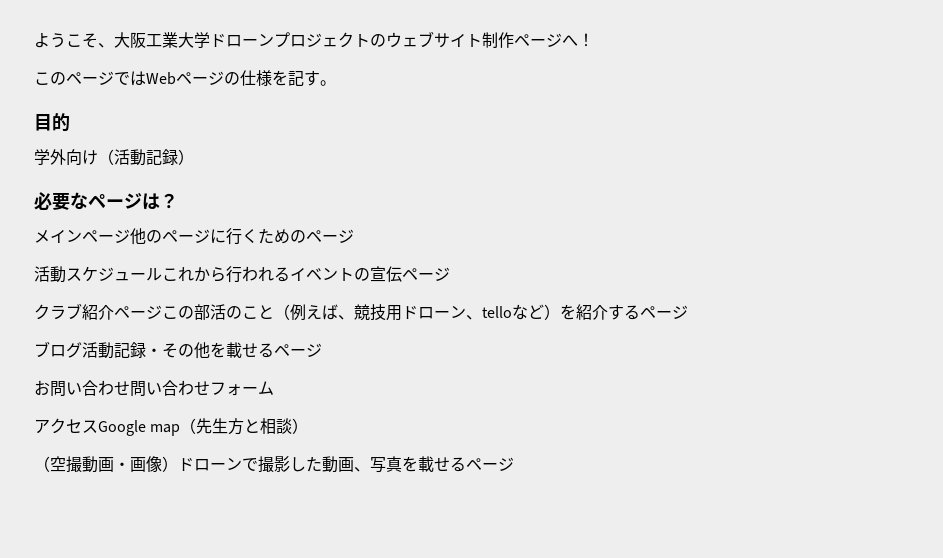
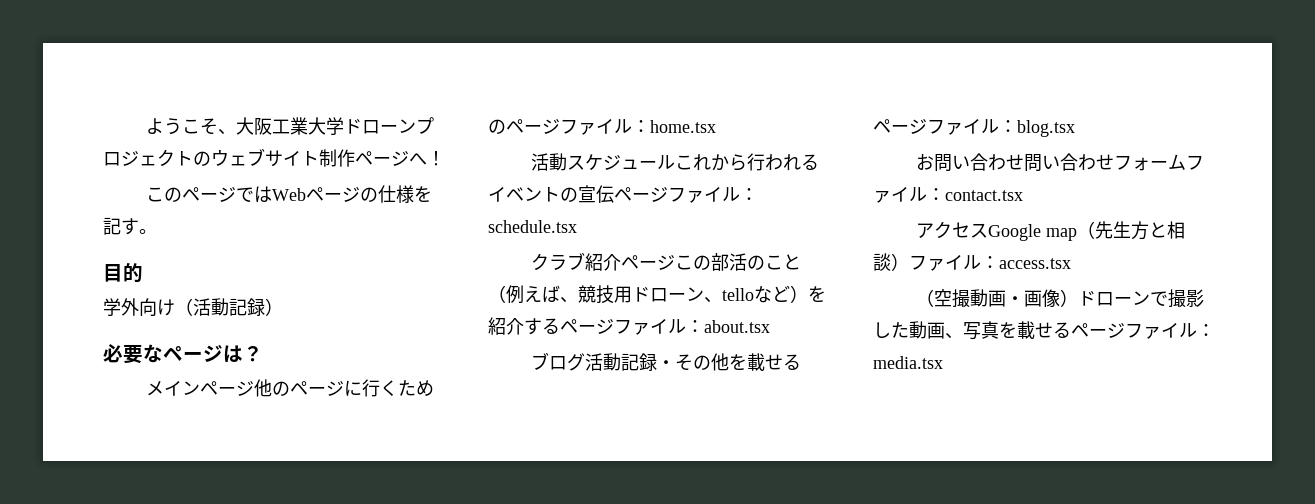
- メインページ他のページに行くためのページ
+ メインページ他のページに行くためのページファイル：home.tsx
- 活動スケジュールこれから行われるイベントの宣伝ページ
+ 活動スケジュールこれから行われるイベントの宣伝ページファイル：schedule.tsx
- クラブ紹介ページこの部活のこと（例えば、競技用ドローン、telloなど）を紹介するページ
+ クラブ紹介ページこの部活のこと（例えば、競技用ドローン、telloなど）を紹介するページファイル：about.tsx
- ブログ活動記録・その他を載せるページ
+ ブログ活動記録・その他を載せるページファイル：blog.tsx
- お問い合わせ問い合わせフォーム
+ お問い合わせ問い合わせフォームファイル：contact.tsx
- アクセスGoogle map（先生方と相談）
+ アクセスGoogle map（先生方と相談）ファイル：access.tsx
- （空撮動画・画像）ドローンで撮影した動画、写真を載せるページ
+ （空撮動画・画像）ドローンで撮影した動画、写真を載せるページファイル：media.tsx

